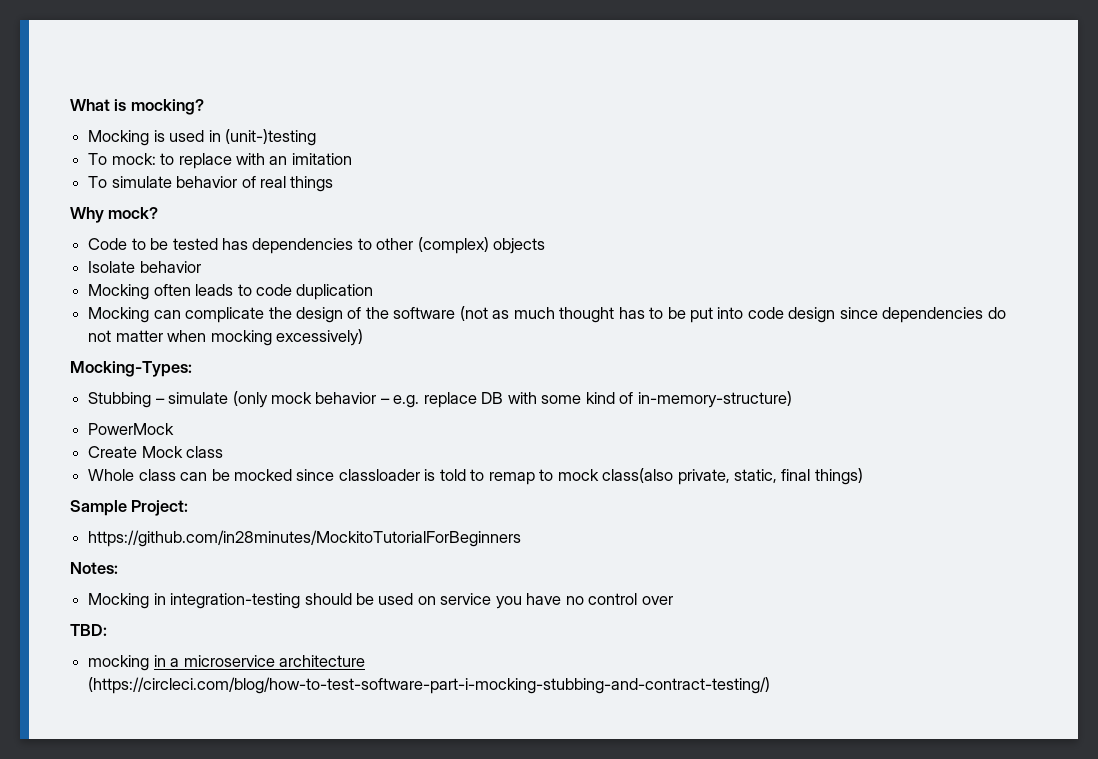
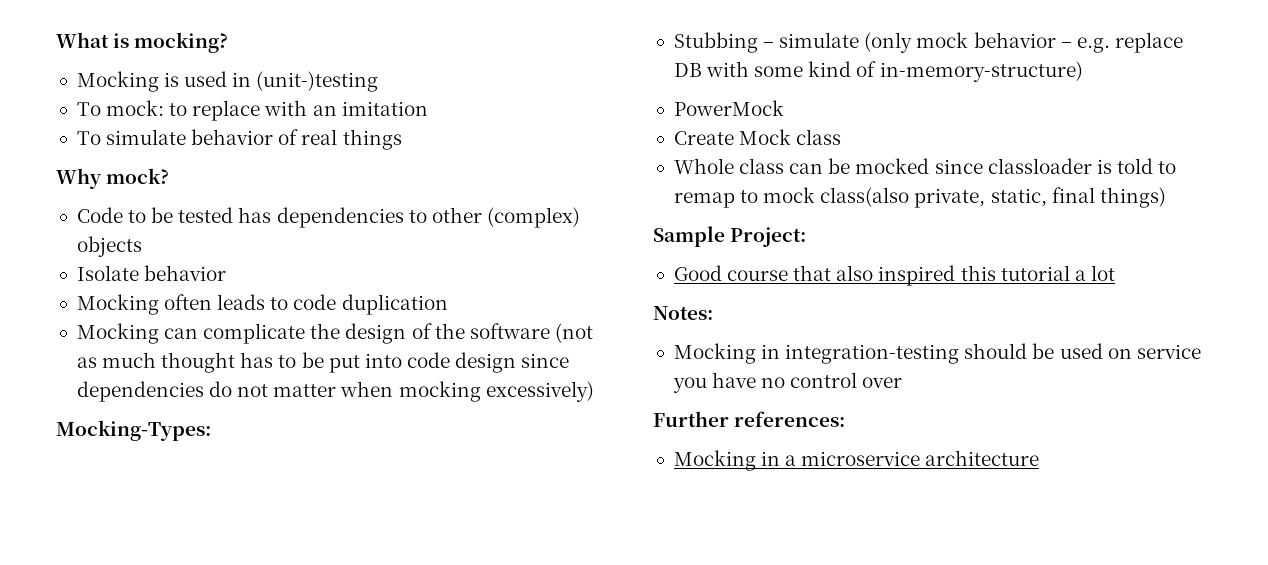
- https://github.com/in28minutes/MockitoTutorialForBeginners
+ Good course that also inspired this tutorial a lot
- TBD:
- mocking in a microservice architecture (https://circleci.com/blog/how-to-test-software-part-i-mocking-stubbing-and-contract-testing/)
+ Further references:
+ Mocking in a microservice architecture

